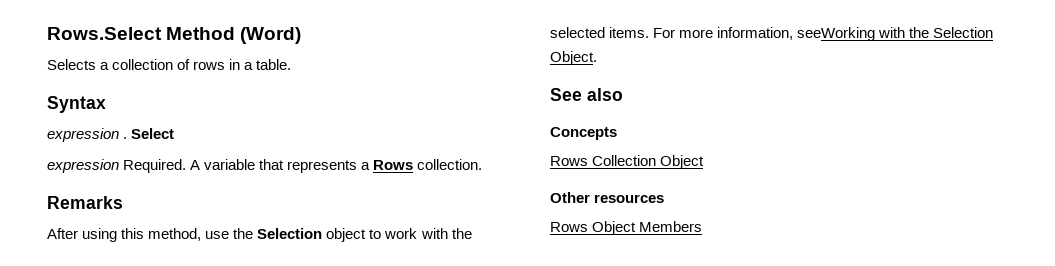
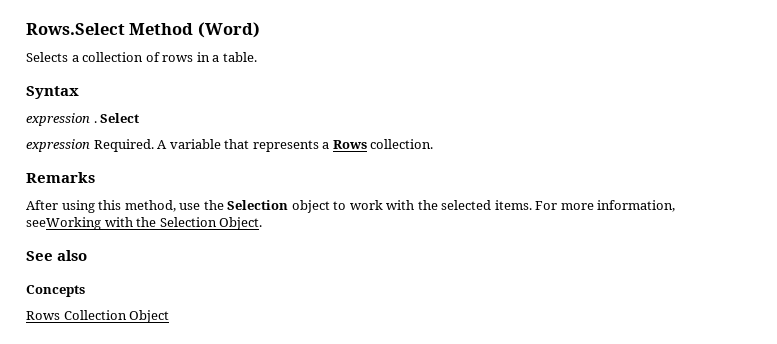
- Other resources
- Rows Object Members

